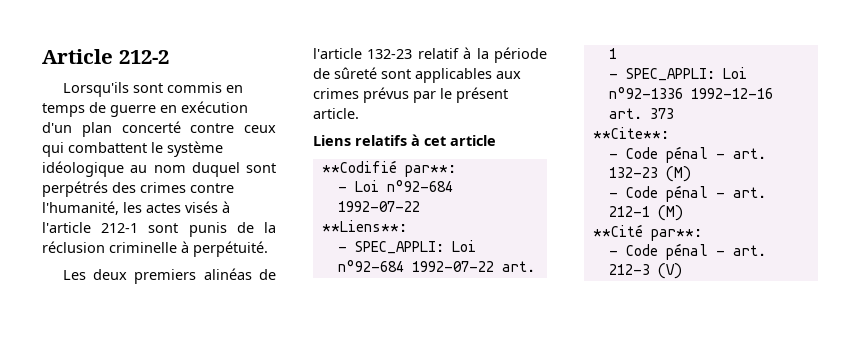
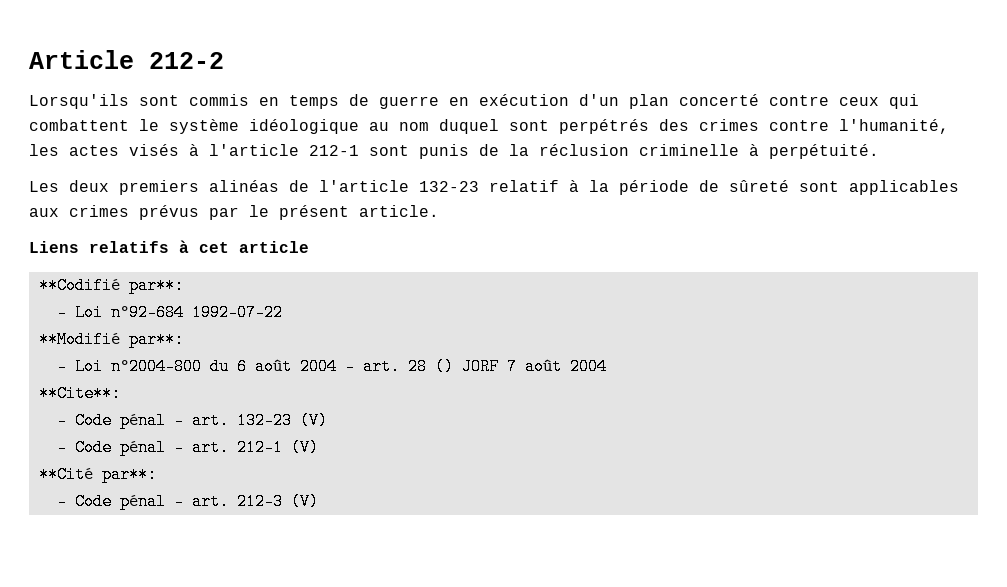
- **Liens**:
- - SPEC_APPLI: Loi n°92-684 1992-07-22 art. 1
- - SPEC_APPLI: Loi n°92-1336 1992-12-16 art. 373
+ **Modifié par**:
+ - Loi n°2004-800 du 6 août 2004 - art. 28 () JORF 7 août 2004
- - Code pénal - art. 132-23 (M)
+ - Code pénal - art. 132-23 (V)
- - Code pénal - art. 212-1 (M)
+ - Code pénal - art. 212-1 (V)

